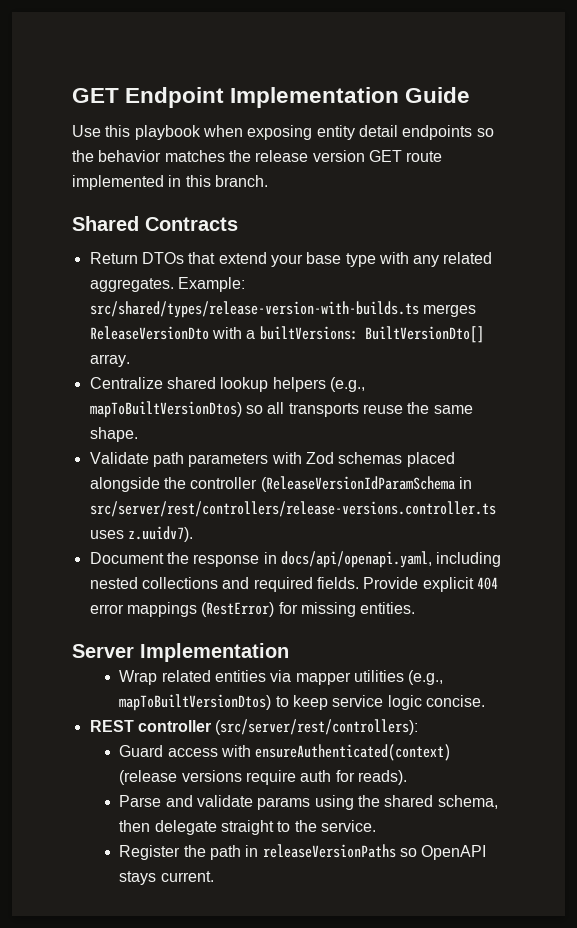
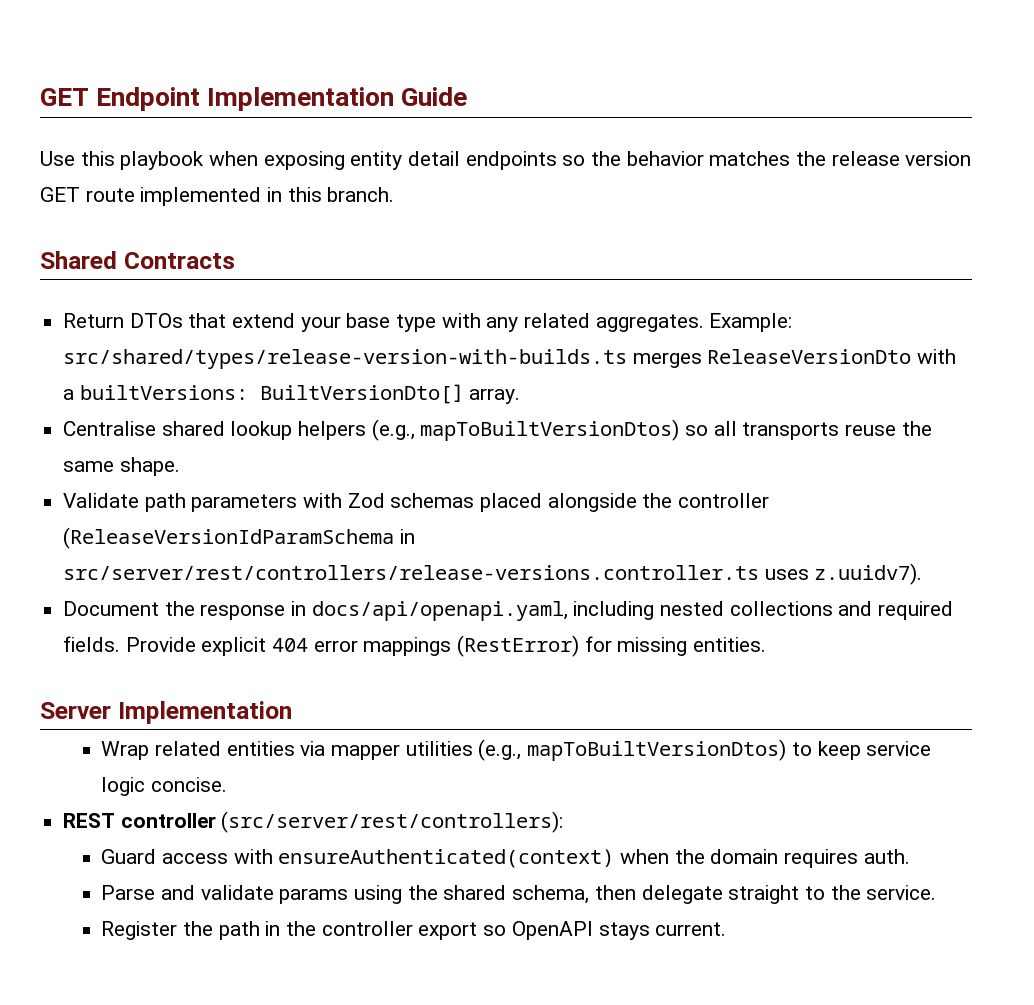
- Centralize shared lookup helpers (e.g., mapToBuiltVersionDtos) so all transports reuse the same shape.
+ Centralise shared lookup helpers (e.g., mapToBuiltVersionDtos) so all transports reuse the same shape.
- Guard access with ensureAuthenticated(context) (release versions require auth for reads).
+ Guard access with ensureAuthenticated(context) when the domain requires auth.
- Register the path in releaseVersionPaths so OpenAPI stays current.
+ Register the path in the controller export so OpenAPI stays current.

